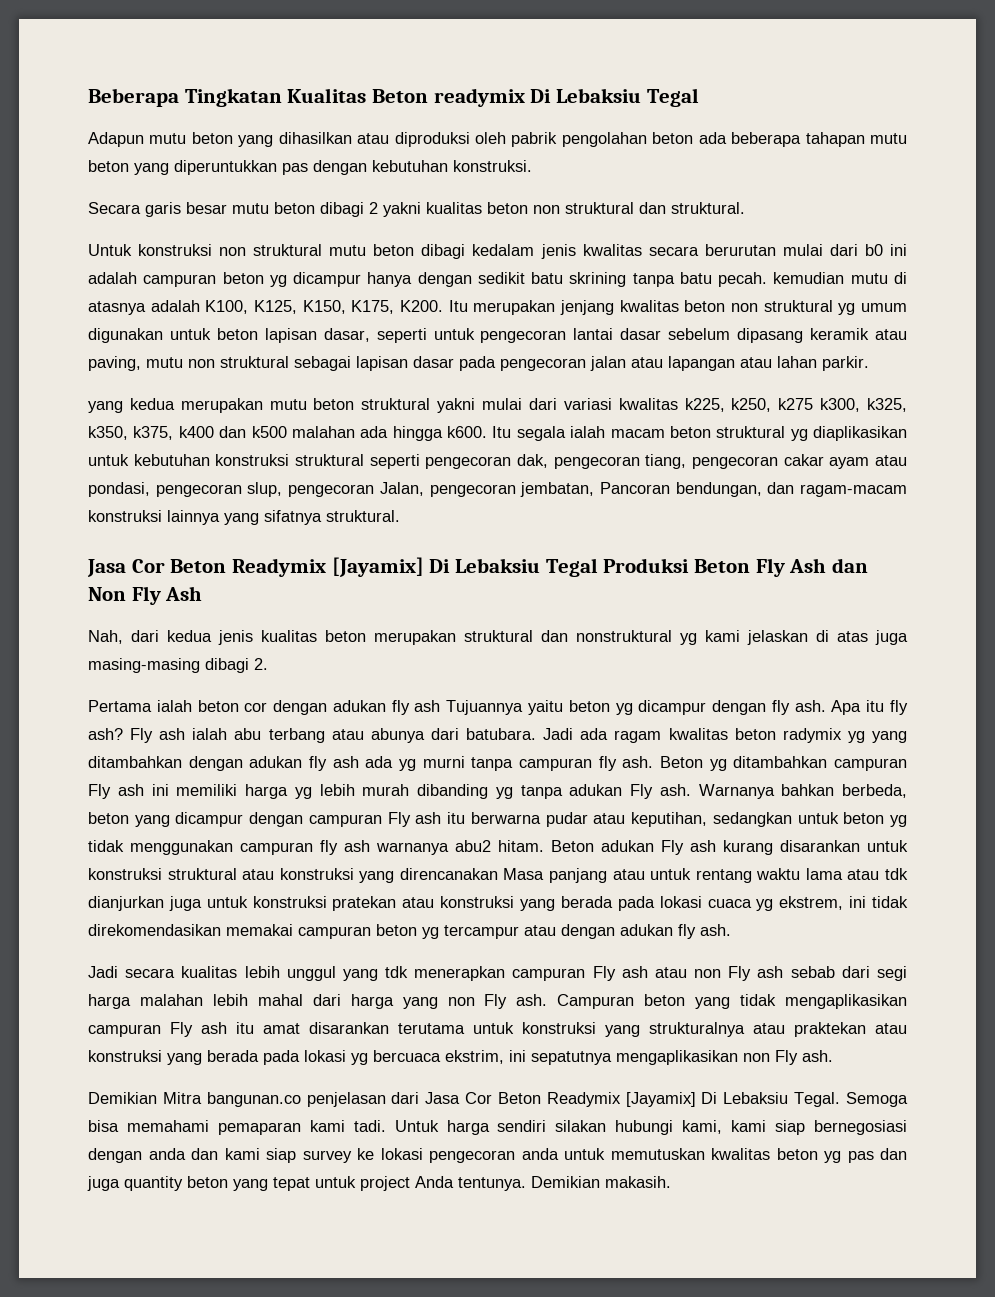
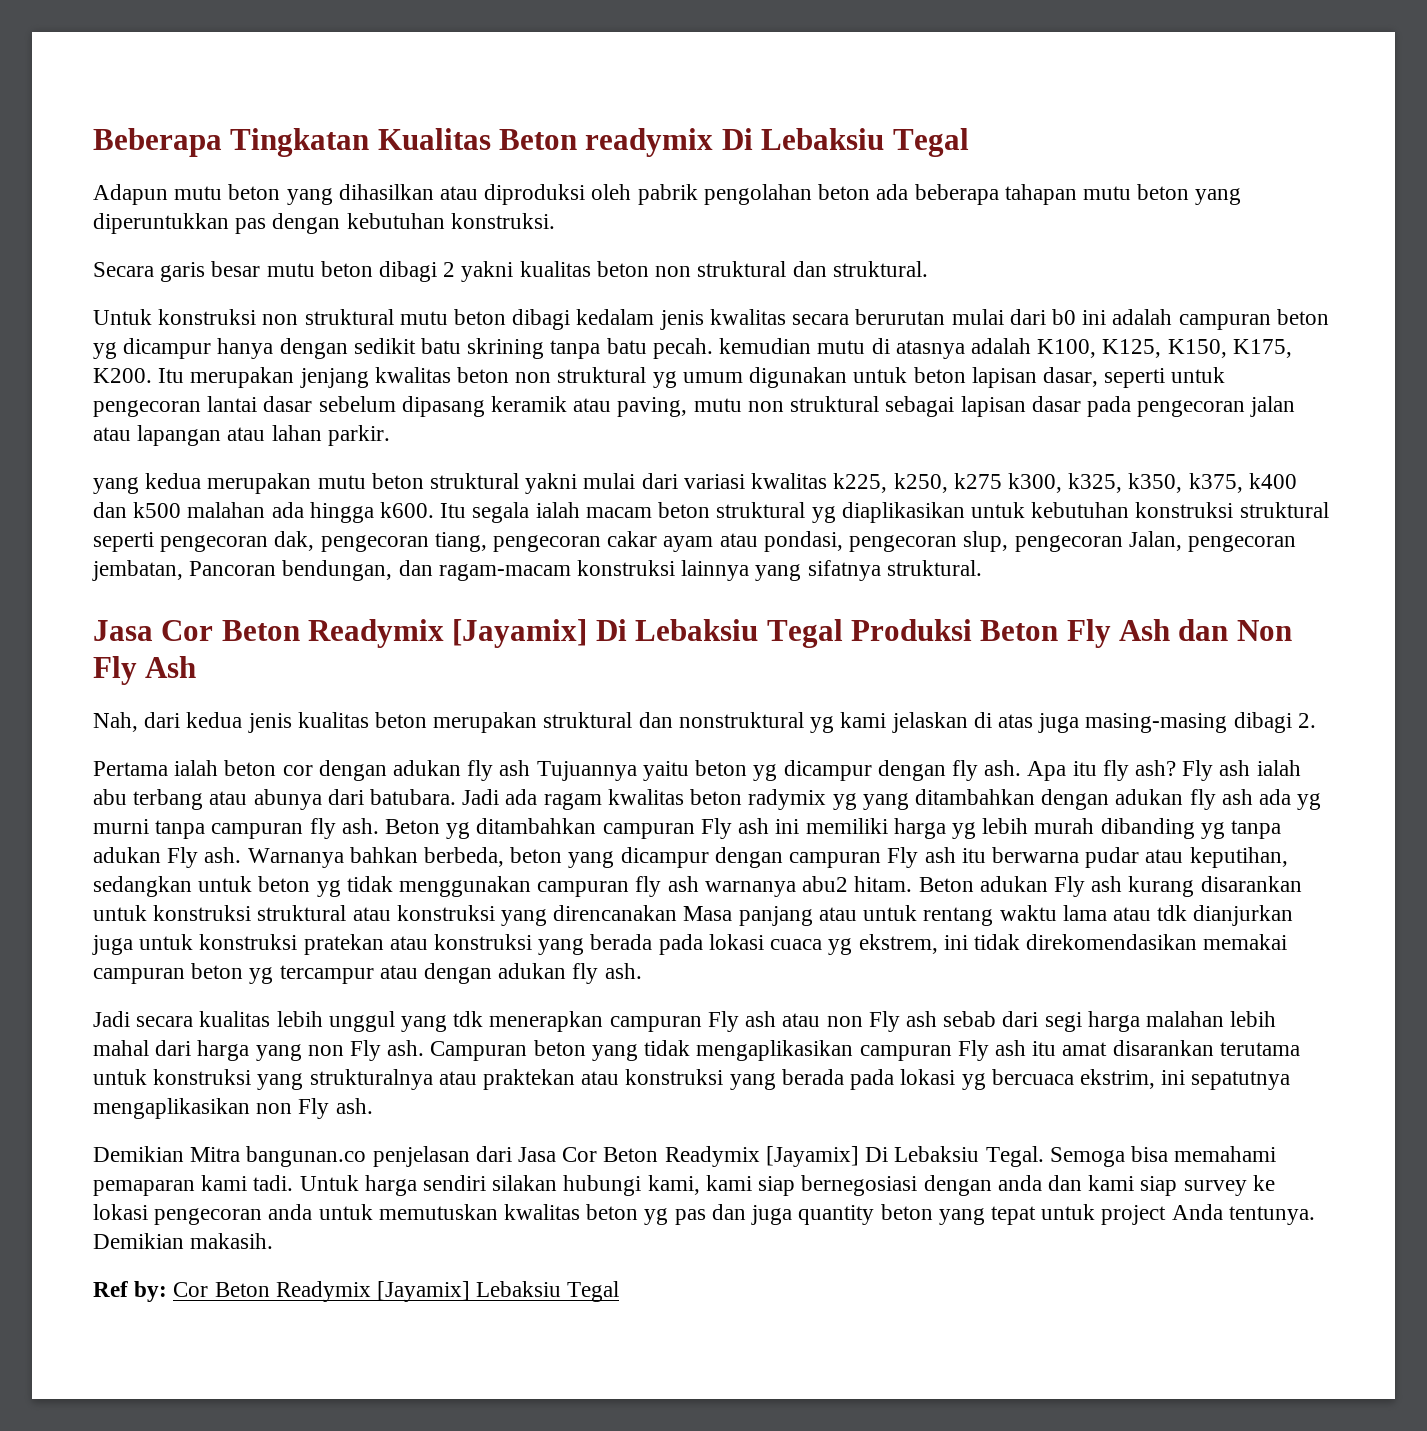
+ Ref by: Cor Beton Readymix [Jayamix] Lebaksiu Tegal

